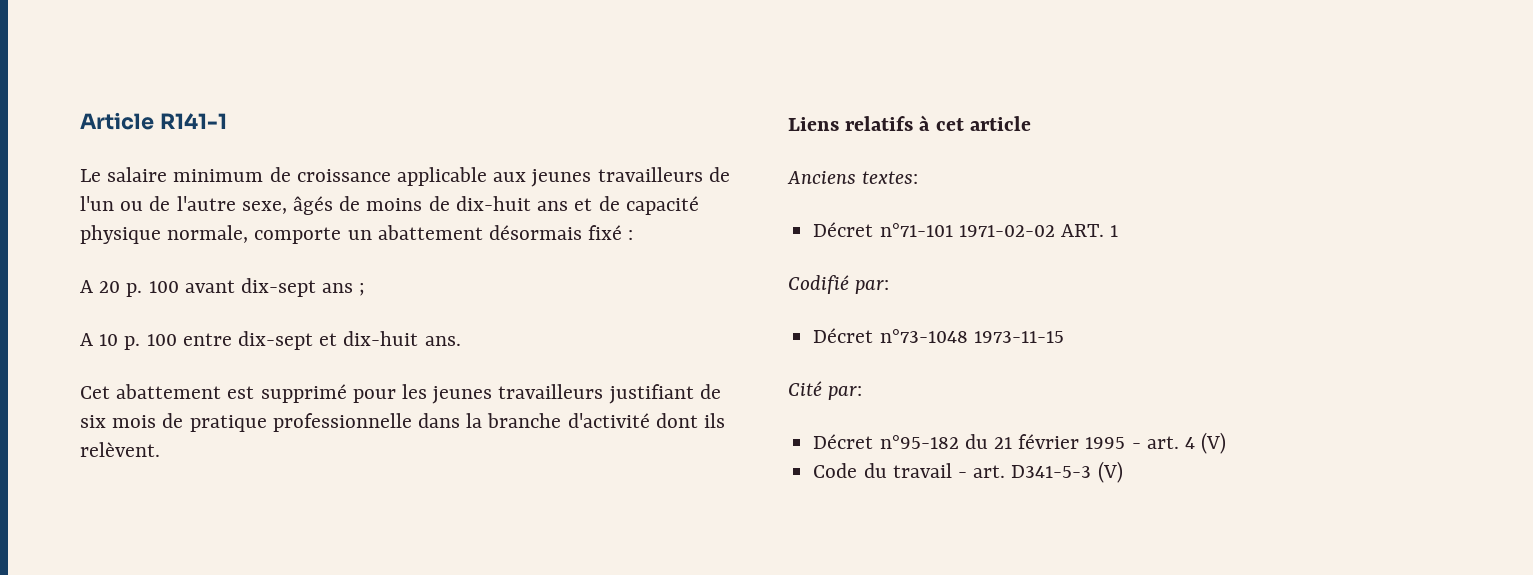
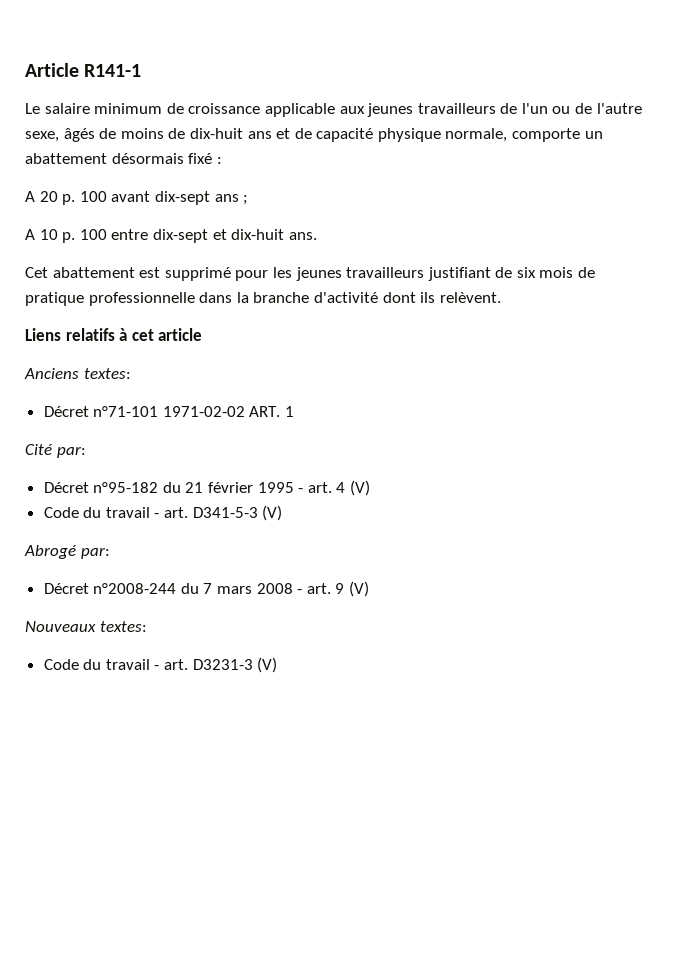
- Codifié par:
- Décret n°73-1048 1973-11-15
+ Abrogé par:
+ Décret n°2008-244 du 7 mars 2008 - art. 9 (V)
+ Nouveaux textes:
+ Code du travail - art. D3231-3 (V)

